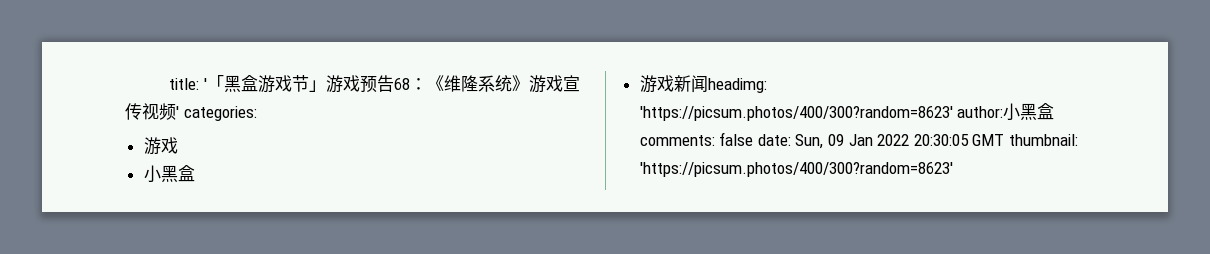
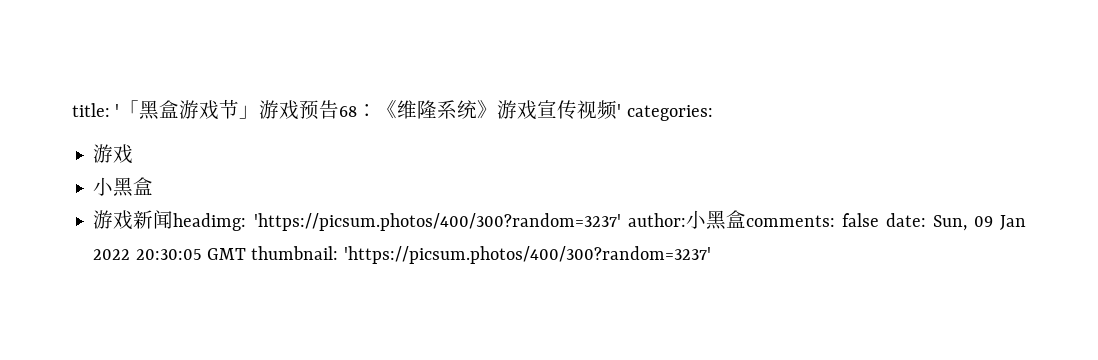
- 游戏新闻headimg: 'https://picsum.photos/400/300?random=8623' author:小黑盒comments: false date: Sun, 09 Jan 2022 20:30:05 GMT thumbnail: 'https://picsum.photos/400/300?random=8623'
+ 游戏新闻headimg: 'https://picsum.photos/400/300?random=3237' author:小黑盒comments: false date: Sun, 09 Jan 2022 20:30:05 GMT thumbnail: 'https://picsum.photos/400/300?random=3237'

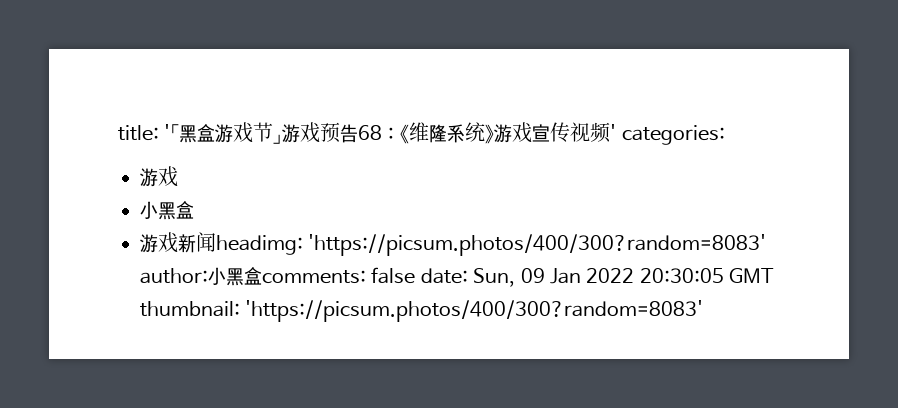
- 游戏新闻headimg: 'https://picsum.photos/400/300?random=3237' author:小黑盒comments: false date: Sun, 09 Jan 2022 20:30:05 GMT thumbnail: 'https://picsum.photos/400/300?random=3237'
+ 游戏新闻headimg: 'https://picsum.photos/400/300?random=8083' author:小黑盒comments: false date: Sun, 09 Jan 2022 20:30:05 GMT thumbnail: 'https://picsum.photos/400/300?random=8083'

